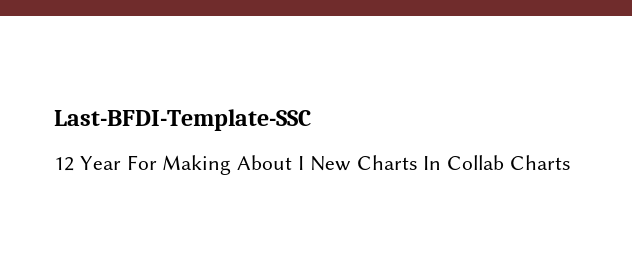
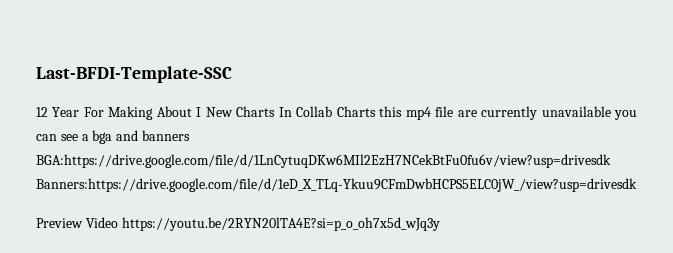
- 12 Year For Making About I New Charts In Collab Charts
+ 12 Year For Making About I New Charts In Collab Charts this mp4 file are currently unavailable you can see a bga and banners BGA:https://drive.google.com/file/d/1LnCytuqDKw6MIl2EzH7NCekBtFu0fu6v/view?usp=drivesdk Banners:https://drive.google.com/file/d/1eD_X_TLq-Ykuu9CFmDwbHCPS5ELC0jW_/view?usp=drivesdk
+ Preview Video https://youtu.be/2RYN20lTA4E?si=p_o_oh7x5d_wJq3y

